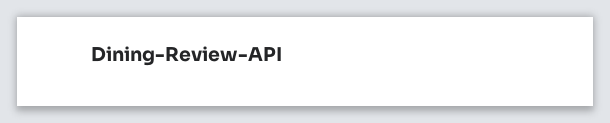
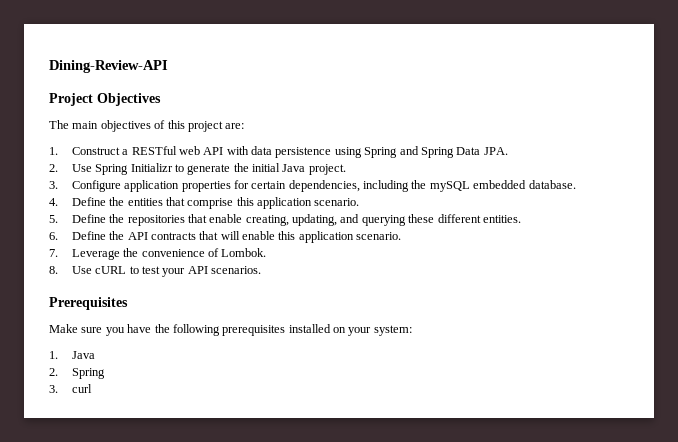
+ Project Objectives
+ The main objectives of this project are:
+ 1. Construct a RESTful web API with data persistence using Spring and Spring Data JPA.
+ 2. Use Spring Initializr to generate the initial Java project.
+ 3. Configure application properties for certain dependencies, including the mySQL embedded database.
+ 4. Define the entities that comprise this application scenario.
+ 5. Define the repositories that enable creating, updating, and querying these different entities.
+ 6. Define the API contracts that will enable this application scenario.
+ 7. Leverage the convenience of Lombok.
+ 8. Use cURL to test your API scenarios.
+ Prerequisites
+ Make sure you have the following prerequisites installed on your system:
+ 1. Java
+ 2. Spring
+ 3. curl

